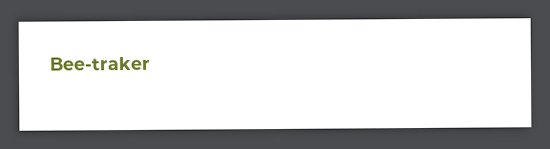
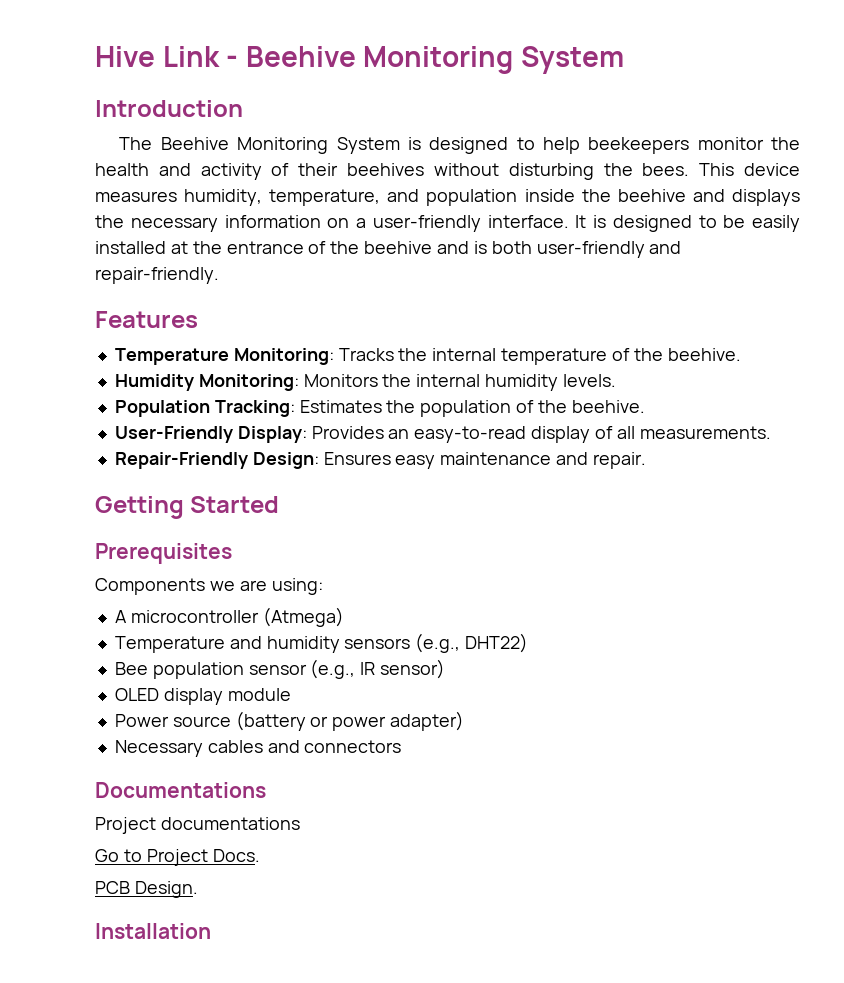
- Bee-traker
+ Hive Link - Beehive Monitoring System
+ Introduction
+ The Beehive Monitoring System is designed to help beekeepers monitor the health and activity of their beehives without disturbing the bees. This device measures humidity, temperature, and population inside the beehive and displays the necessary information on a user-friendly interface. It is designed to be easily installed at the entrance of the beehive and is both user-friendly and repair-friendly.
+ Features
+ Temperature Monitoring: Tracks the internal temperature of the beehive.
+ Humidity Monitoring: Monitors the internal humidity levels.
+ Population Tracking: Estimates the population of the beehive.
+ User-Friendly Display: Provides an easy-to-read display of all measurements.
+ Repair-Friendly Design: Ensures easy maintenance and repair.
+ Getting Started
+ Prerequisites
+ Components we are using:
+ A microcontroller (Atmega)
+ Temperature and humidity sensors (e.g., DHT22)
+ Bee population sensor (e.g., IR sensor)
+ OLED display module
+ Power source (battery or power adapter)
+ Necessary cables and connectors
+ Documentations
+ Project documentations
+ Go to Project Docs.
+ PCB Design.
+ Installation

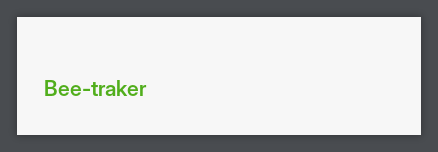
- Hive Link - Beehive Monitoring System
- Introduction
- The Beehive Monitoring System is designed to help beekeepers monitor the health and activity of their beehives without disturbing the bees. This device measures humidity, temperature, and population inside the beehive and displays the necessary information on a user-friendly interface. It is designed to be easily installed at the entrance of the beehive and is both user-friendly and repair-friendly.
- Features
- Temperature Monitoring: Tracks the internal temperature of the beehive.
- Humidity Monitoring: Monitors the internal humidity levels.
- Population Tracking: Estimates the population of the beehive.
- User-Friendly Display: Provides an easy-to-read display of all measurements.
- Repair-Friendly Design: Ensures easy maintenance and repair.
- Getting Started
- Prerequisites
- Components we are using:
- A microcontroller (Atmega)
- Temperature and humidity sensors (e.g., DHT22)
- Bee population sensor (e.g., IR sensor)
- OLED display module
- Power source (battery or power adapter)
- Necessary cables and connectors
- Documentations
- Project documentations
- Go to Project Docs.
- PCB Design.
- Installation
+ Bee-traker

